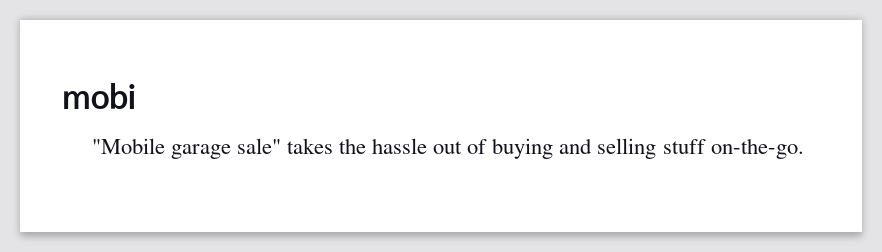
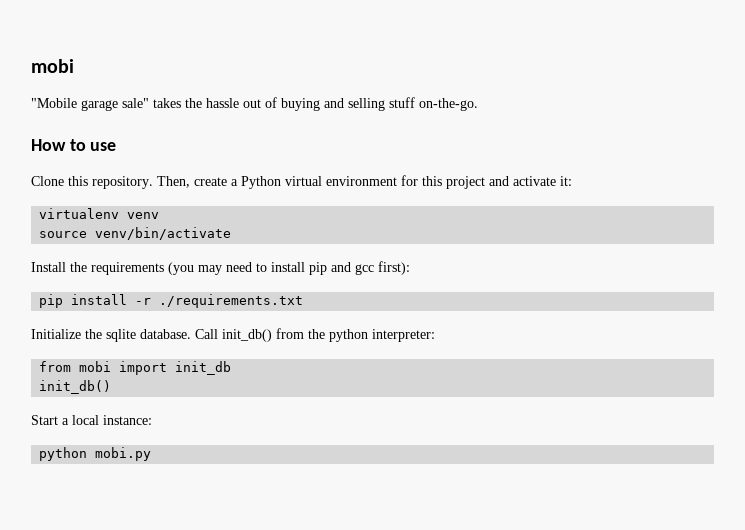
+ How to use
+ Clone this repository. Then, create a Python virtual environment for this project and activate it:
+ virtualenv venv
+ source venv/bin/activate
+ Install the requirements (you may need to install pip and gcc first):
+ pip install -r ./requirements.txt
+ Initialize the sqlite database. Call init_db() from the python interpreter:
+ from mobi import init_db
+ init_db()
+ Start a local instance:
+ python mobi.py

